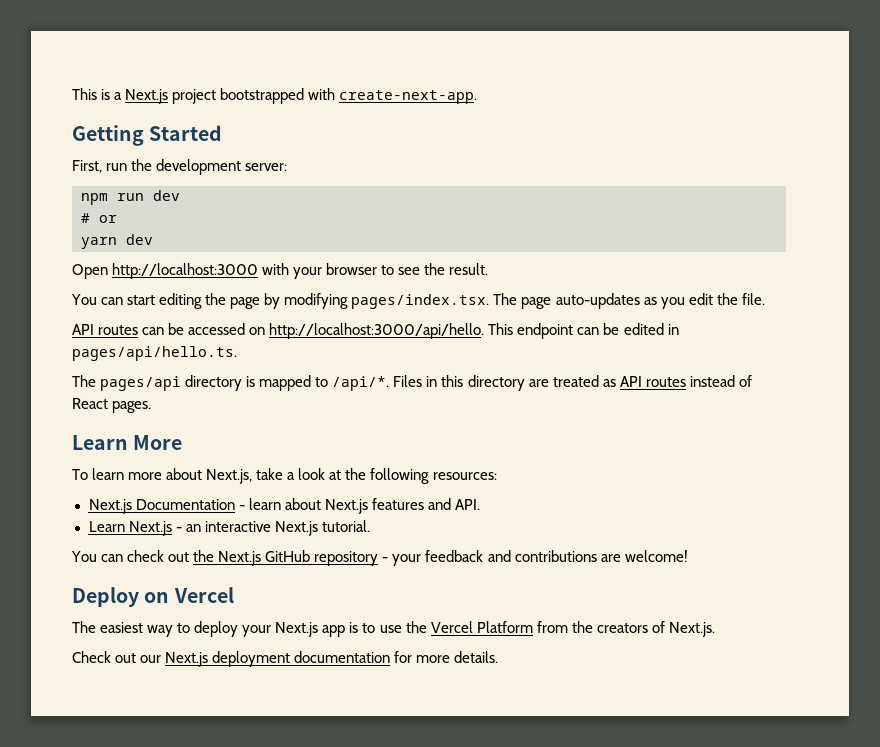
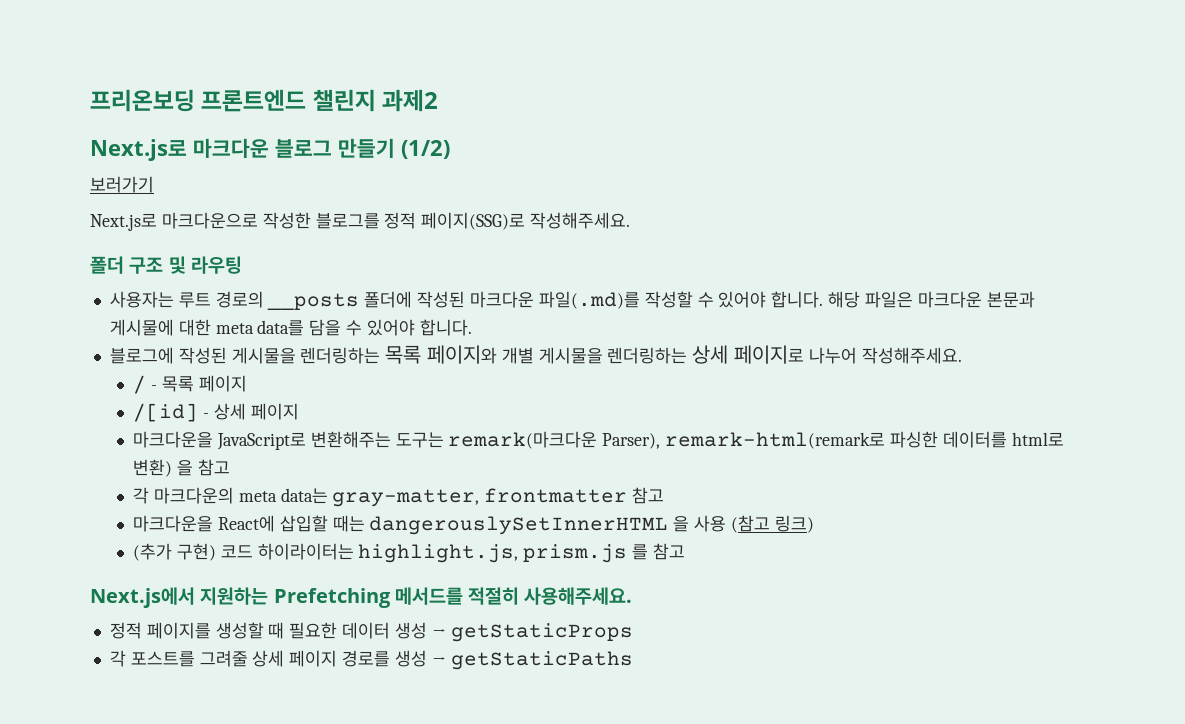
- This is a Next.js project bootstrapped with create-next-app.
- Getting Started
- First, run the development server:
- npm run dev
- # or
- yarn dev
- Open http://localhost:3000 with your browser to see the result.
- You can start editing the page by modifying pages/index.tsx. The page auto-updates as you edit the file.
- API routes can be accessed on http://localhost:3000/api/hello. This endpoint can be edited in pages/api/hello.ts.
- The pages/api directory is mapped to /api/*. Files in this directory are treated as API routes instead of React pages.
- Learn More
- To learn more about Next.js, take a look at the following resources:
- Next.js Documentation - learn about Next.js features and API.
- Learn Next.js - an interactive Next.js tutorial.
- You can check out the Next.js GitHub repository - your feedback and contributions are welcome!
- Deploy on Vercel
- The easiest way to deploy your Next.js app is to use the Vercel Platform from the creators of Next.js.
- Check out our Next.js deployment documentation for more details.
+ 프리온보딩 프론트엔드 챌린지 과제2
+ Next.js로 마크다운 블로그 만들기 (1/2)
+ 보러가기
+ Next.js로 마크다운으로 작성한 블로그를 정적 페이지(SSG)로 작성해주세요.
+ 폴더 구조 및 라우팅
+ 사용자는 루트 경로의 __posts 폴더에 작성된 마크다운 파일(.md)를 작성할 수 있어야 합니다. 해당 파일은 마크다운 본문과 게시물에 대한 meta data를 담을 수 있어야 합니다.
+ 블로그에 작성된 게시물을 렌더링하는 목록 페이지와 개별 게시물을 렌더링하는 상세 페이지로 나누어 작성해주세요.
+ / - 목록 페이지
+ /[id] - 상세 페이지
+ 마크다운을 JavaScript로 변환해주는 도구는 remark(마크다운 Parser), remark-html(remark로 파싱한 데이터를 html로 변환) 을 참고
+ 각 마크다운의 meta data는 gray-matter, frontmatter 참고
+ 마크다운을 React에 삽입할 때는 dangerouslySetInnerHTML 을 사용 (참고 링크)
+ (추가 구현) 코드 하이라이터는 highlight.js, prism.js 를 참고
+ Next.js에서 지원하는 Prefetching 메서드를 적절히 사용해주세요.
+ 정적 페이지를 생성할 때 필요한 데이터 생성 → getStaticProps
+ 각 포스트를 그려줄 상세 페이지 경로를 생성 → getStaticPaths

